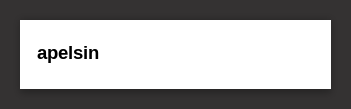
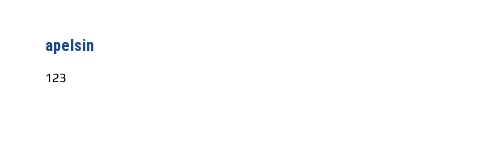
+ 123

